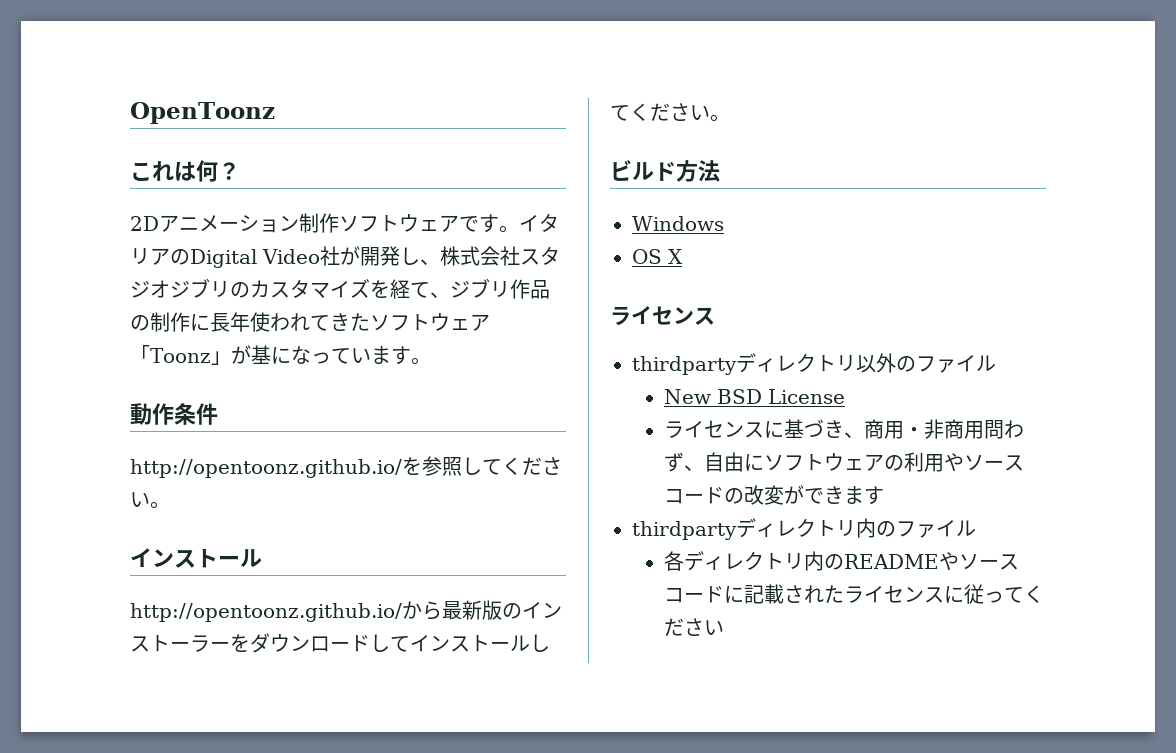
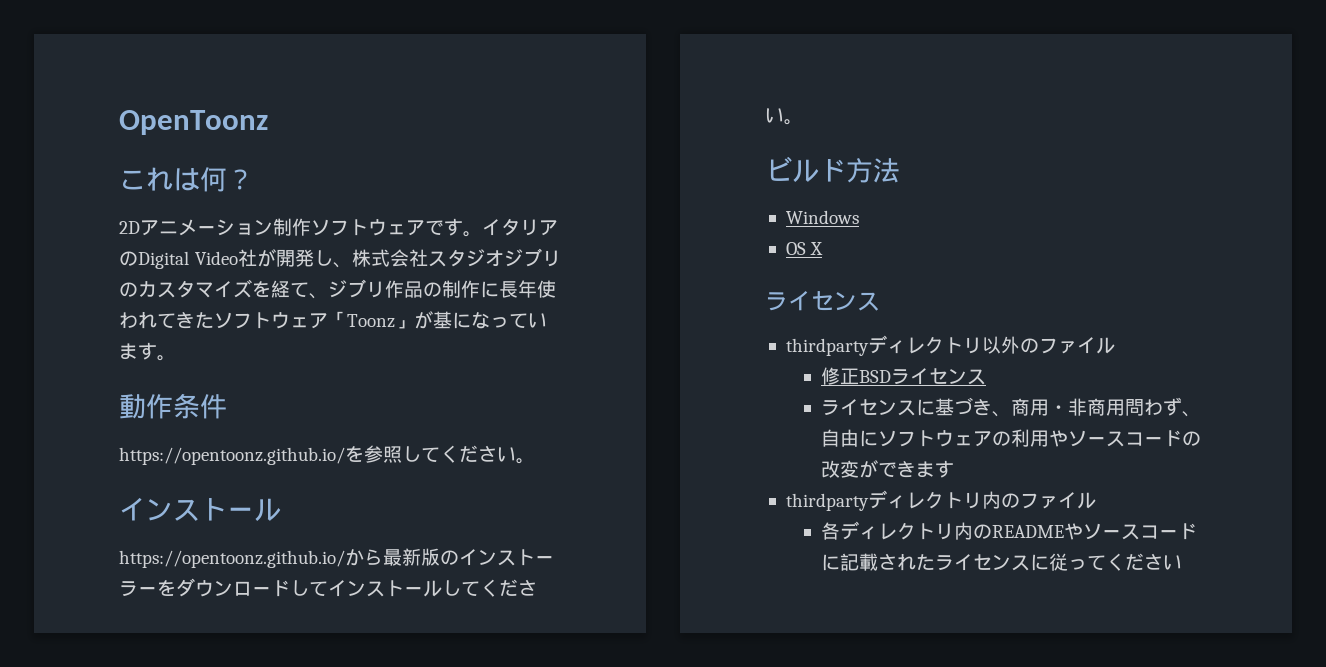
- http://opentoonz.github.io/を参照してください。
+ https://opentoonz.github.io/を参照してください。
- http://opentoonz.github.io/から最新版のインストーラーをダウンロードしてインストールしてください。
+ https://opentoonz.github.io/から最新版のインストーラーをダウンロードしてインストールしてください。
- New BSD License
+ 修正BSDライセンス

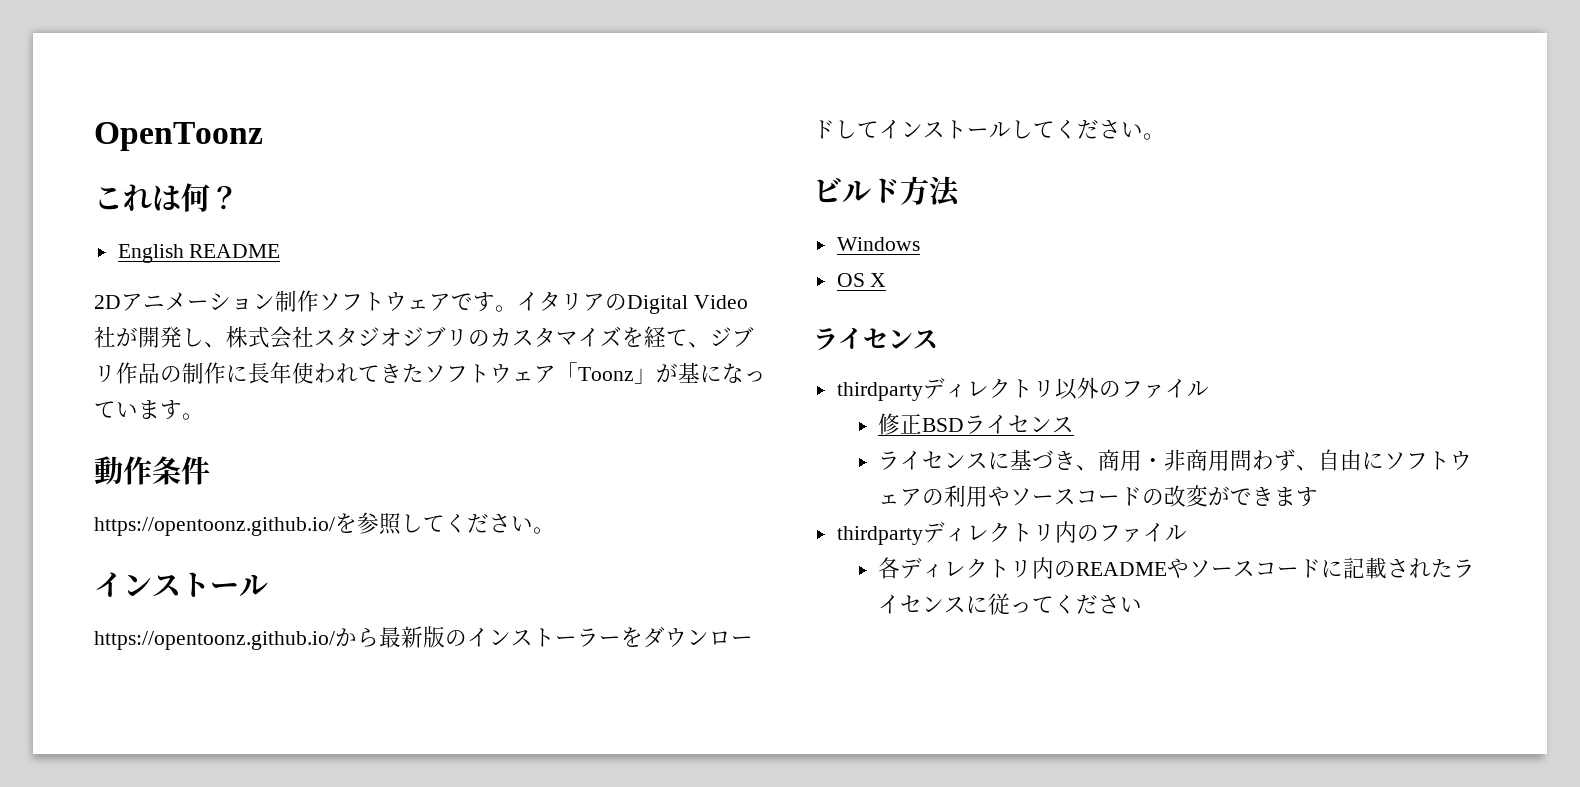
+ English README

